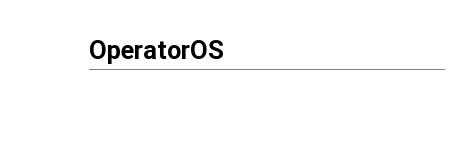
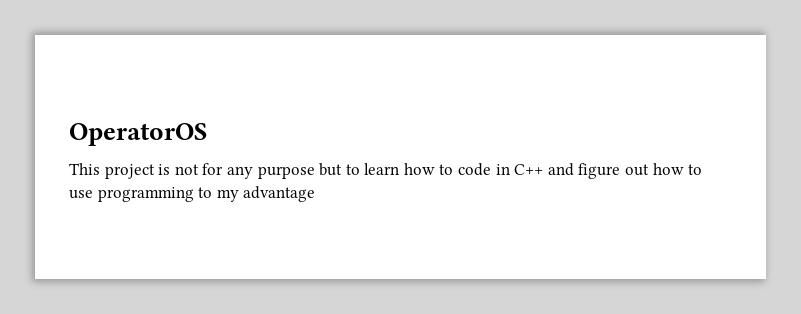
+ This project is not for any purpose but to learn how to code in C++ and figure out how to use programming to my advantage

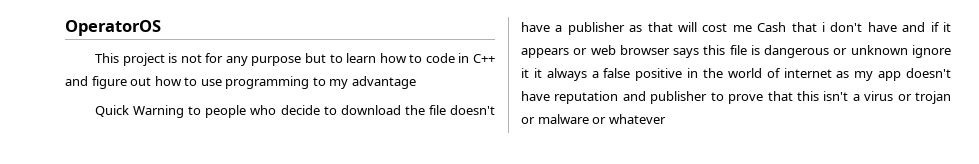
+ Quick Warning to people who decide to download the file doesn't have a publisher as that will cost me Cash that i don't have and if it appears or web browser says this file is dangerous or unknown ignore it it always a false positive in the world of internet as my app doesn't have reputation and publisher to prove that this isn't a virus or trojan or malware or whatever

